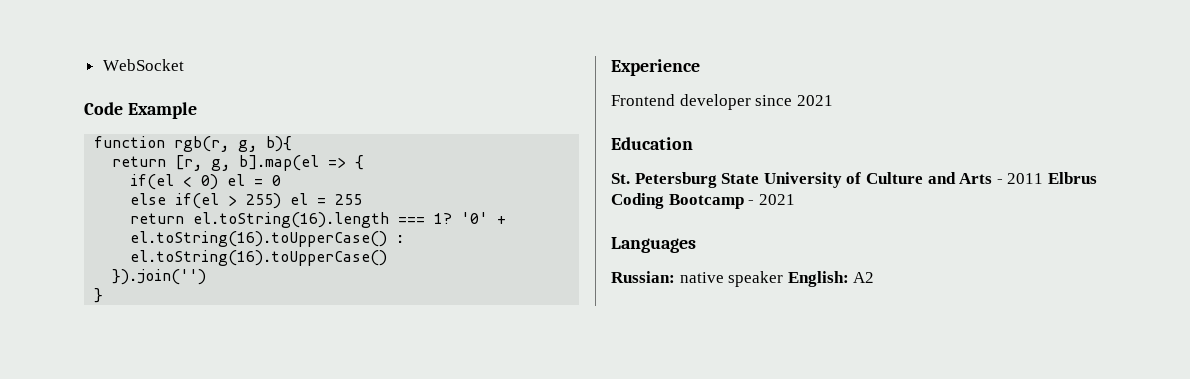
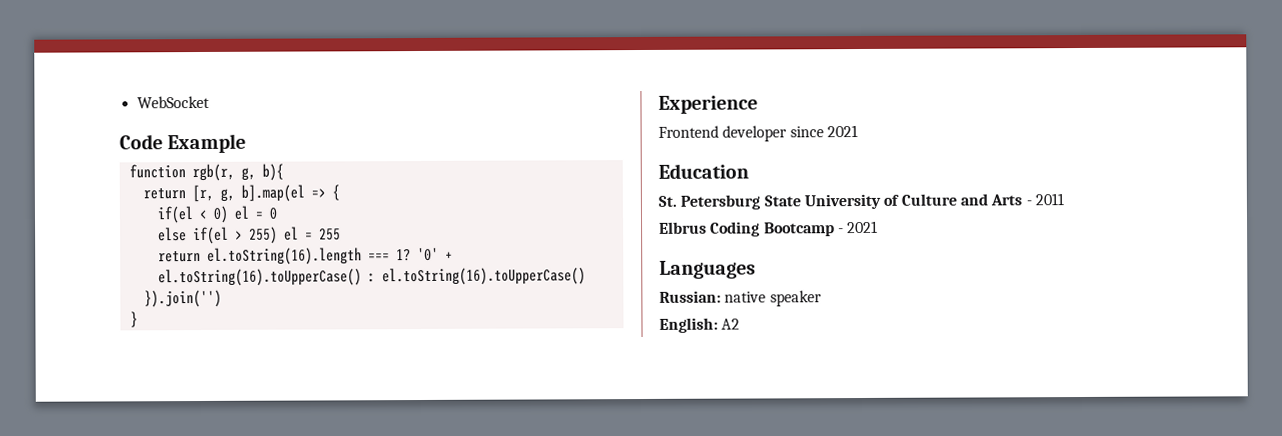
- St. Petersburg State University of Culture and Arts - 2011 Elbrus Coding Bootcamp - 2021
+ St. Petersburg State University of Culture and Arts - 2011
+ Elbrus Coding Bootcamp - 2021
- Russian: native speaker English: A2
+ Russian: native speaker
+ English: A2

